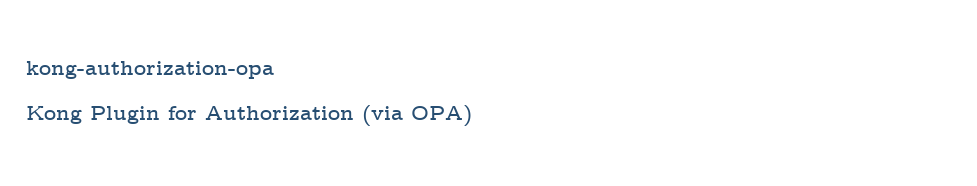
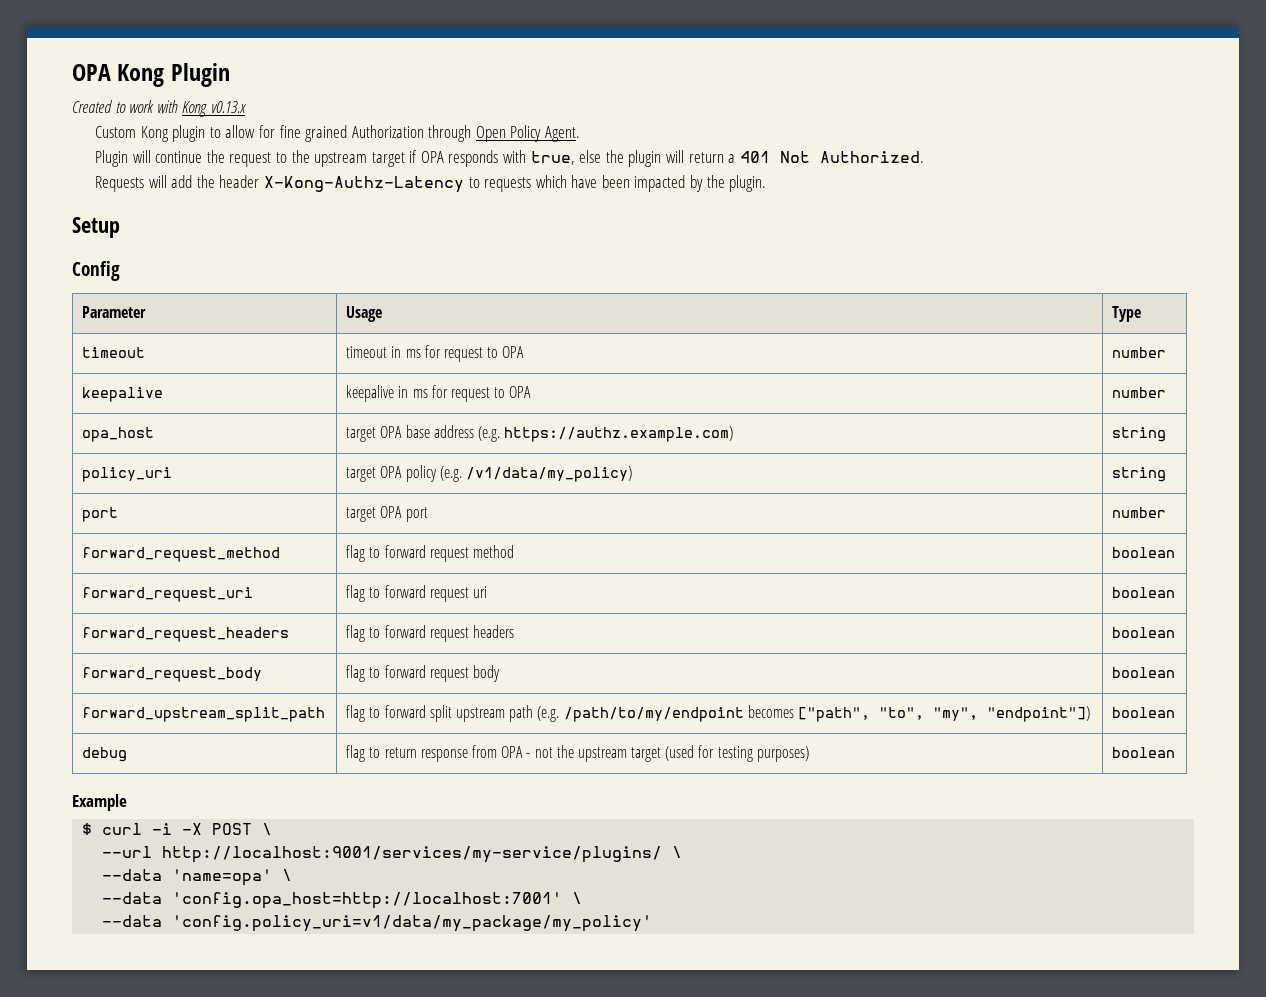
- kong-authorization-opa
- Kong Plugin for Authorization (via OPA)
+ OPA Kong Plugin
+ Created to work with Kong v0.13.x
+ Custom Kong plugin to allow for fine grained Authorization through Open Policy Agent.
+ Plugin will continue the request to the upstream target if OPA responds with true, else the plugin will return a 401 Not Authorized.
+ Requests will add the header X-Kong-Authz-Latency to requests which have been impacted by the plugin.
+ Setup
+ Config
+ Parameter | Usage | Type
+ timeout | timeout in ms for request to OPA | number
+ keepalive | keepalive in ms for request to OPA | number
+ opa_host | target OPA base address (e.g. https://authz.example.com) | string
+ policy_uri | target OPA policy (e.g. /v1/data/my_policy) | string
+ port | target OPA port | number
+ forward_request_method | flag to forward request method | boolean
+ forward_request_uri | flag to forward request uri | boolean
+ forward_request_headers | flag to forward request headers | boolean
+ forward_request_body | flag to forward request body | boolean
+ forward_upstream_split_path | flag to forward split upstream path (e.g. /path/to/my/endpoint becomes ["path", "to", "my", "endpoint"]) | boolean
+ debug | flag to return response from OPA - not the upstream target (used for testing purposes) | boolean
+ Example
+ $ curl -i -X POST \
+ --url http://localhost:9001/services/my-service/plugins/ \
+ --data 'name=opa' \
+ --data 'config.opa_host=http://localhost:7001' \
+ --data 'config.policy_uri=v1/data/my_package/my_policy'

